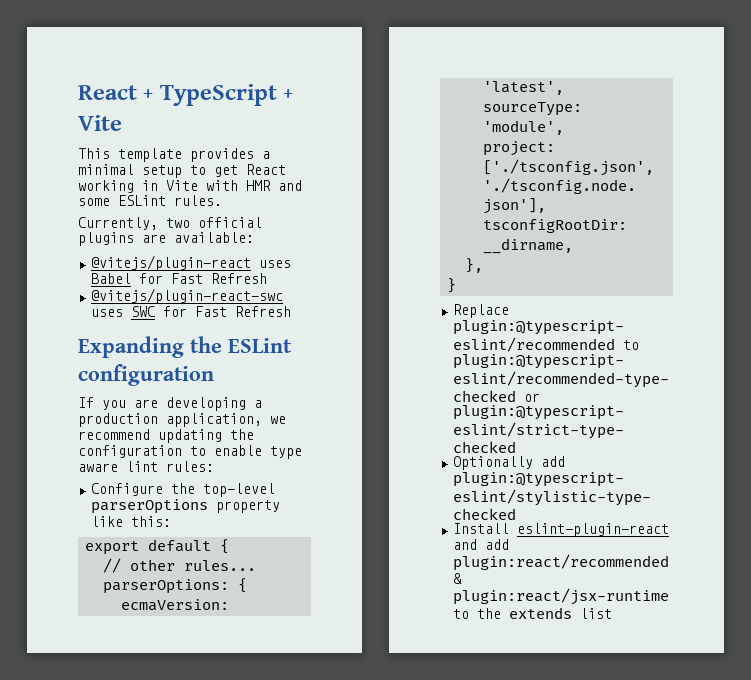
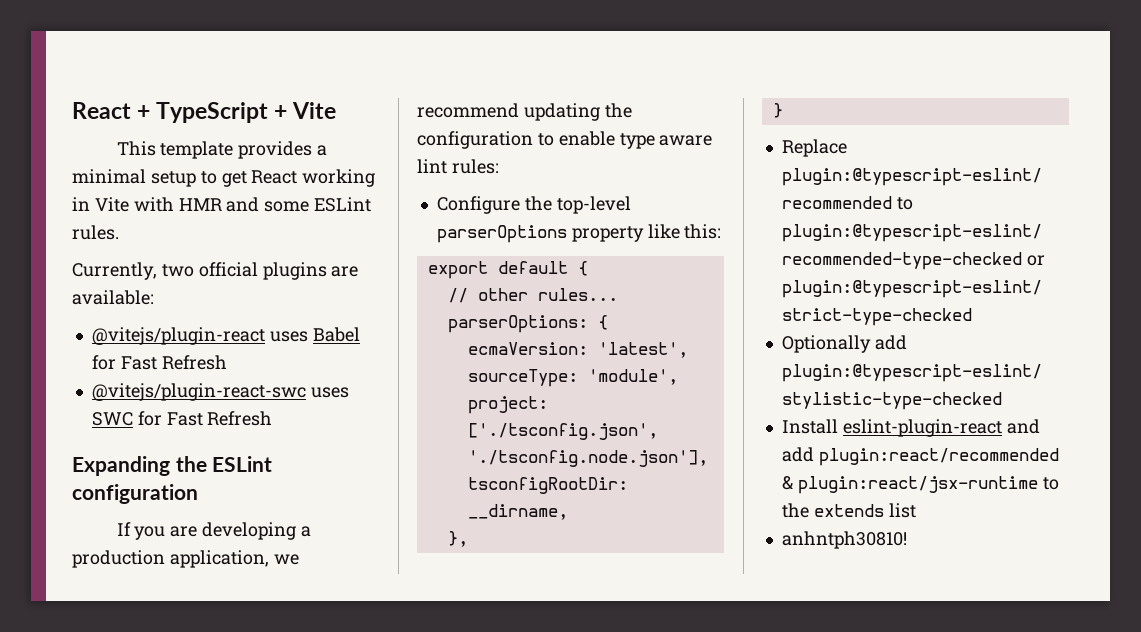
+ anhntph30810!

